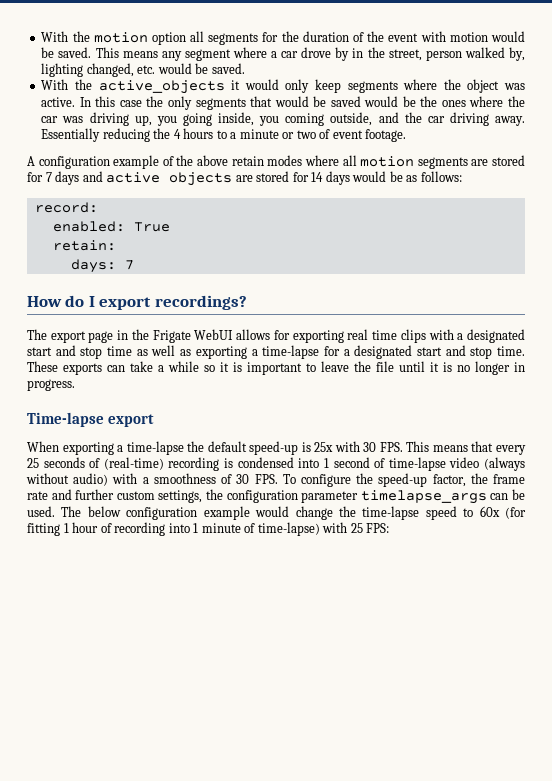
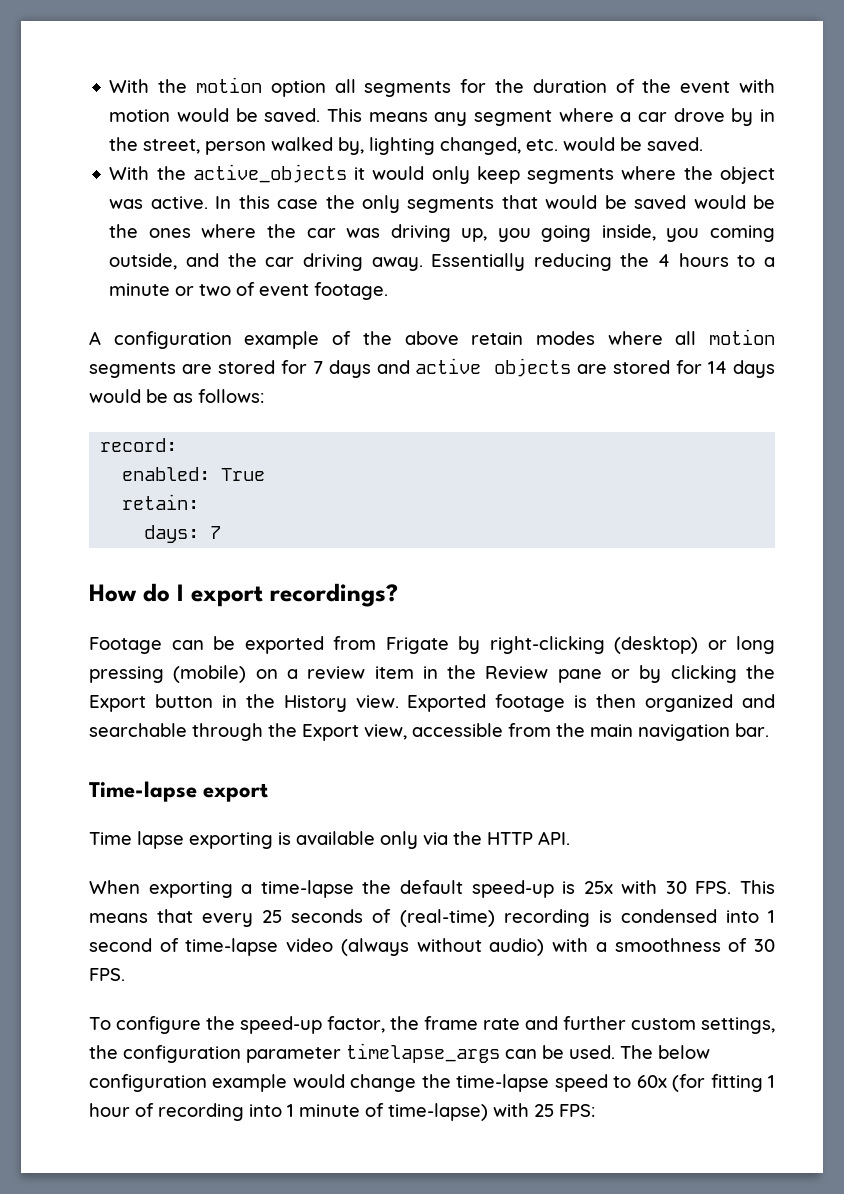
- The export page in the Frigate WebUI allows for exporting real time clips with a designated start and stop time as well as exporting a time-lapse for a designated start and stop time. These exports can take a while so it is important to leave the file until it is no longer in progress.
+ Footage can be exported from Frigate by right-clicking (desktop) or long pressing (mobile) on a review item in the Review pane or by clicking the Export button in the History view. Exported footage is then organized and searchable through the Export view, accessible from the main navigation bar.
  Time-lapse export
+ Time lapse exporting is available only via the HTTP API.
- When exporting a time-lapse the default speed-up is 25x with 30 FPS. This means that every 25 seconds of (real-time) recording is condensed into 1 second of time-lapse video (always without audio) with a smoothness of 30 FPS. To configure the speed-up factor, the frame rate and further custom settings, the configuration parameter timelapse_args can be used.
+ When exporting a time-lapse the default speed-up is 25x with 30 FPS. This means that every 25 seconds of (real-time) recording is condensed into 1 second of time-lapse video (always without audio) with a smoothness of 30 FPS.
+ To configure the speed-up factor, the frame rate and further custom settings, the configuration parameter timelapse_args can be used.

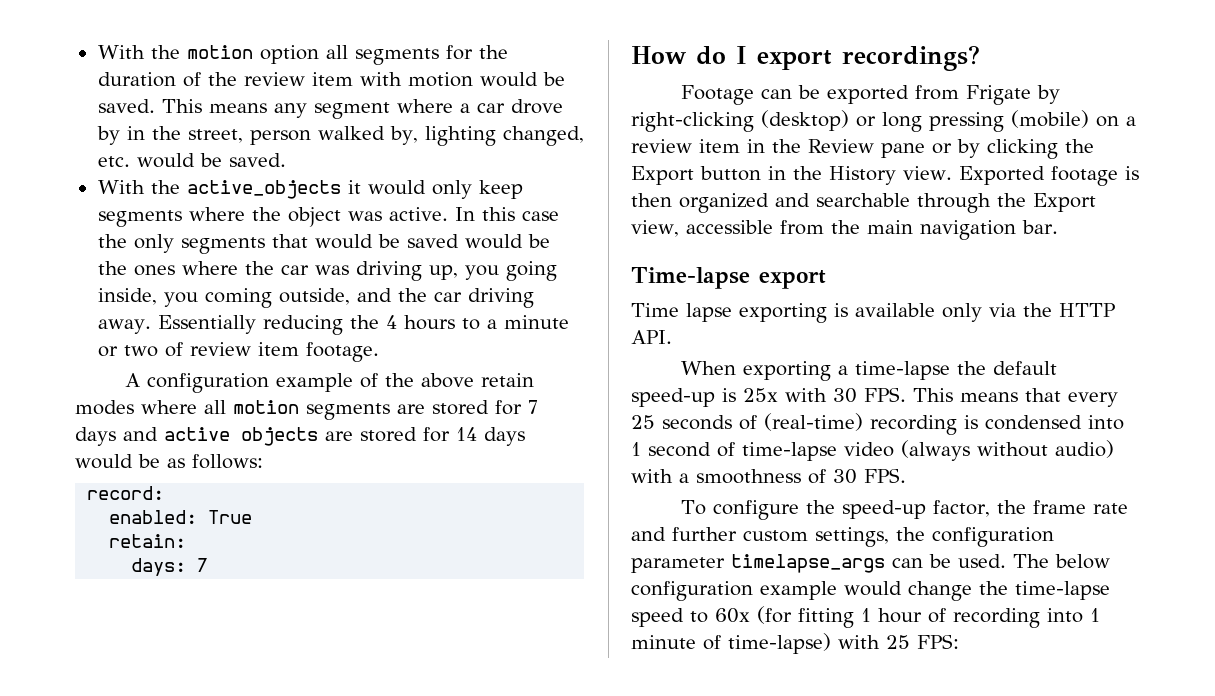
- With the motion option all segments for the duration of the event with motion would be saved.
+ With the motion option all segments for the duration of the review item with motion would be saved.
- Essentially reducing the 4 hours to a minute or two of event footage.
+ Essentially reducing the 4 hours to a minute or two of review item footage.

